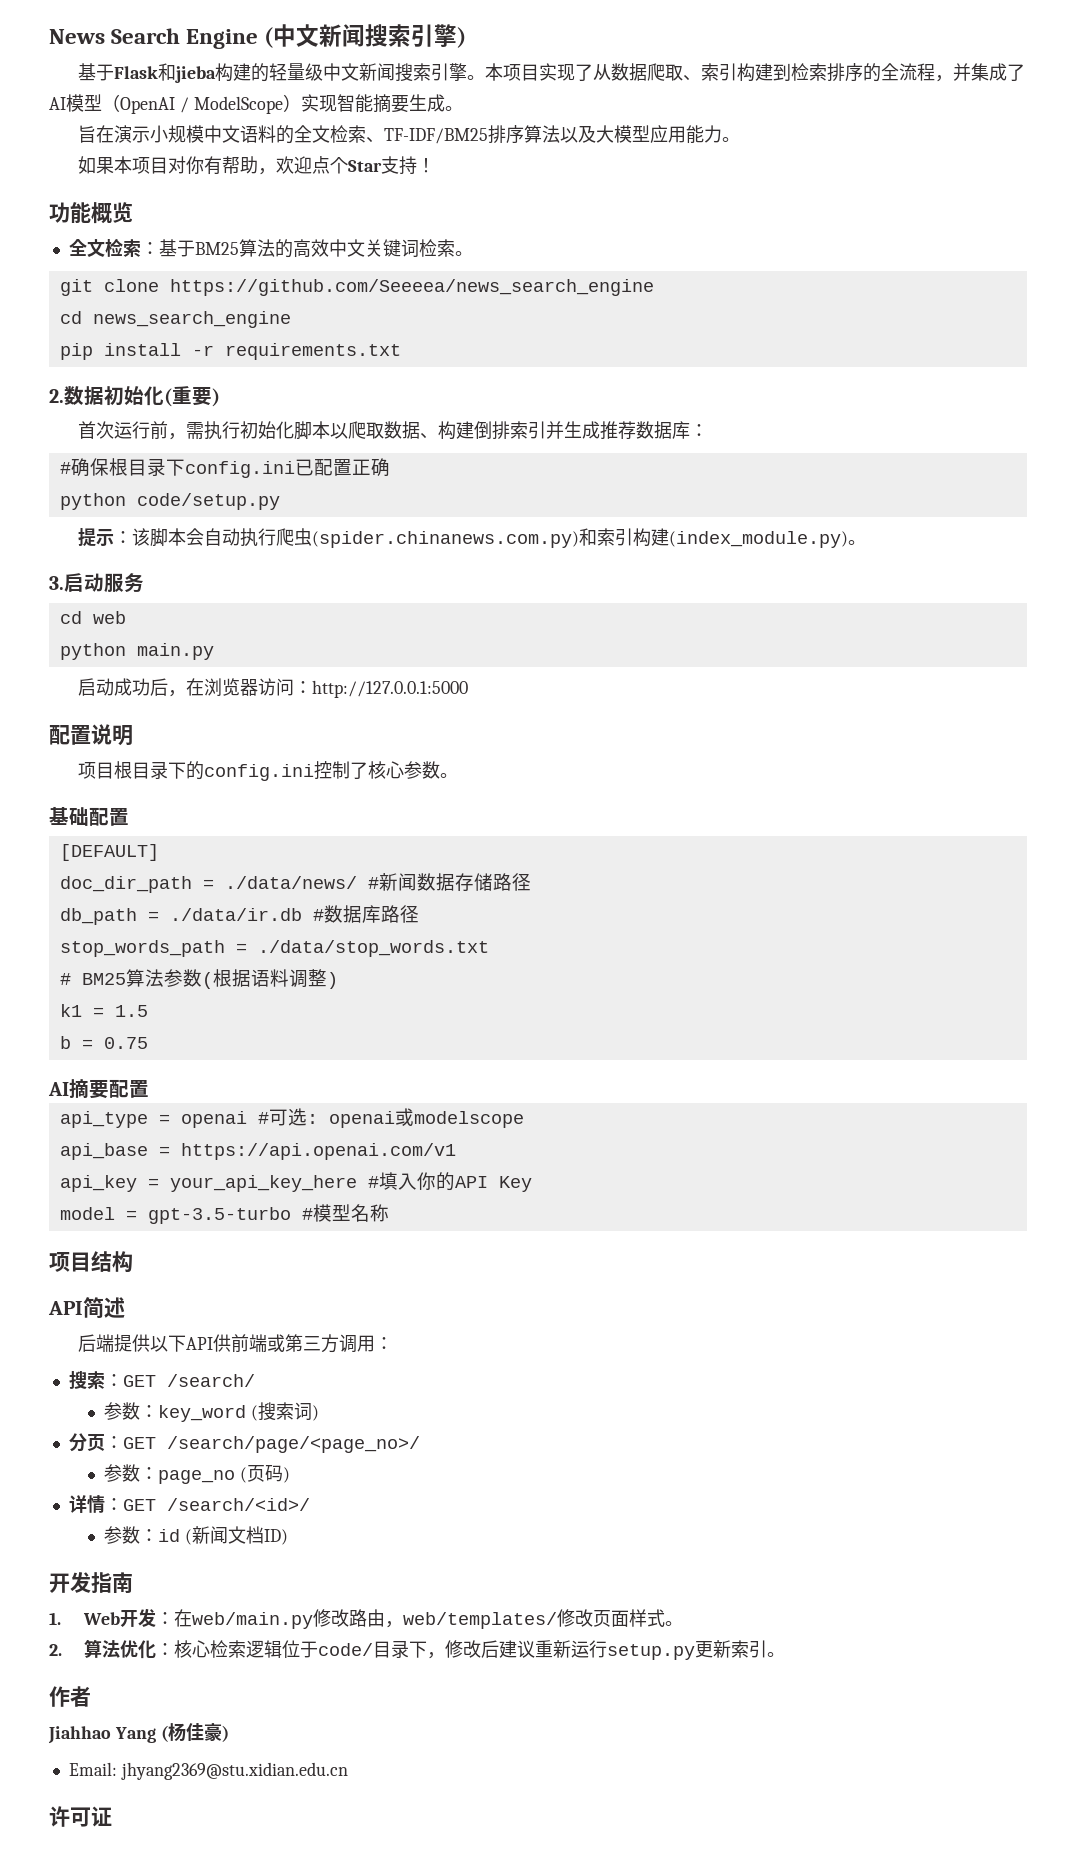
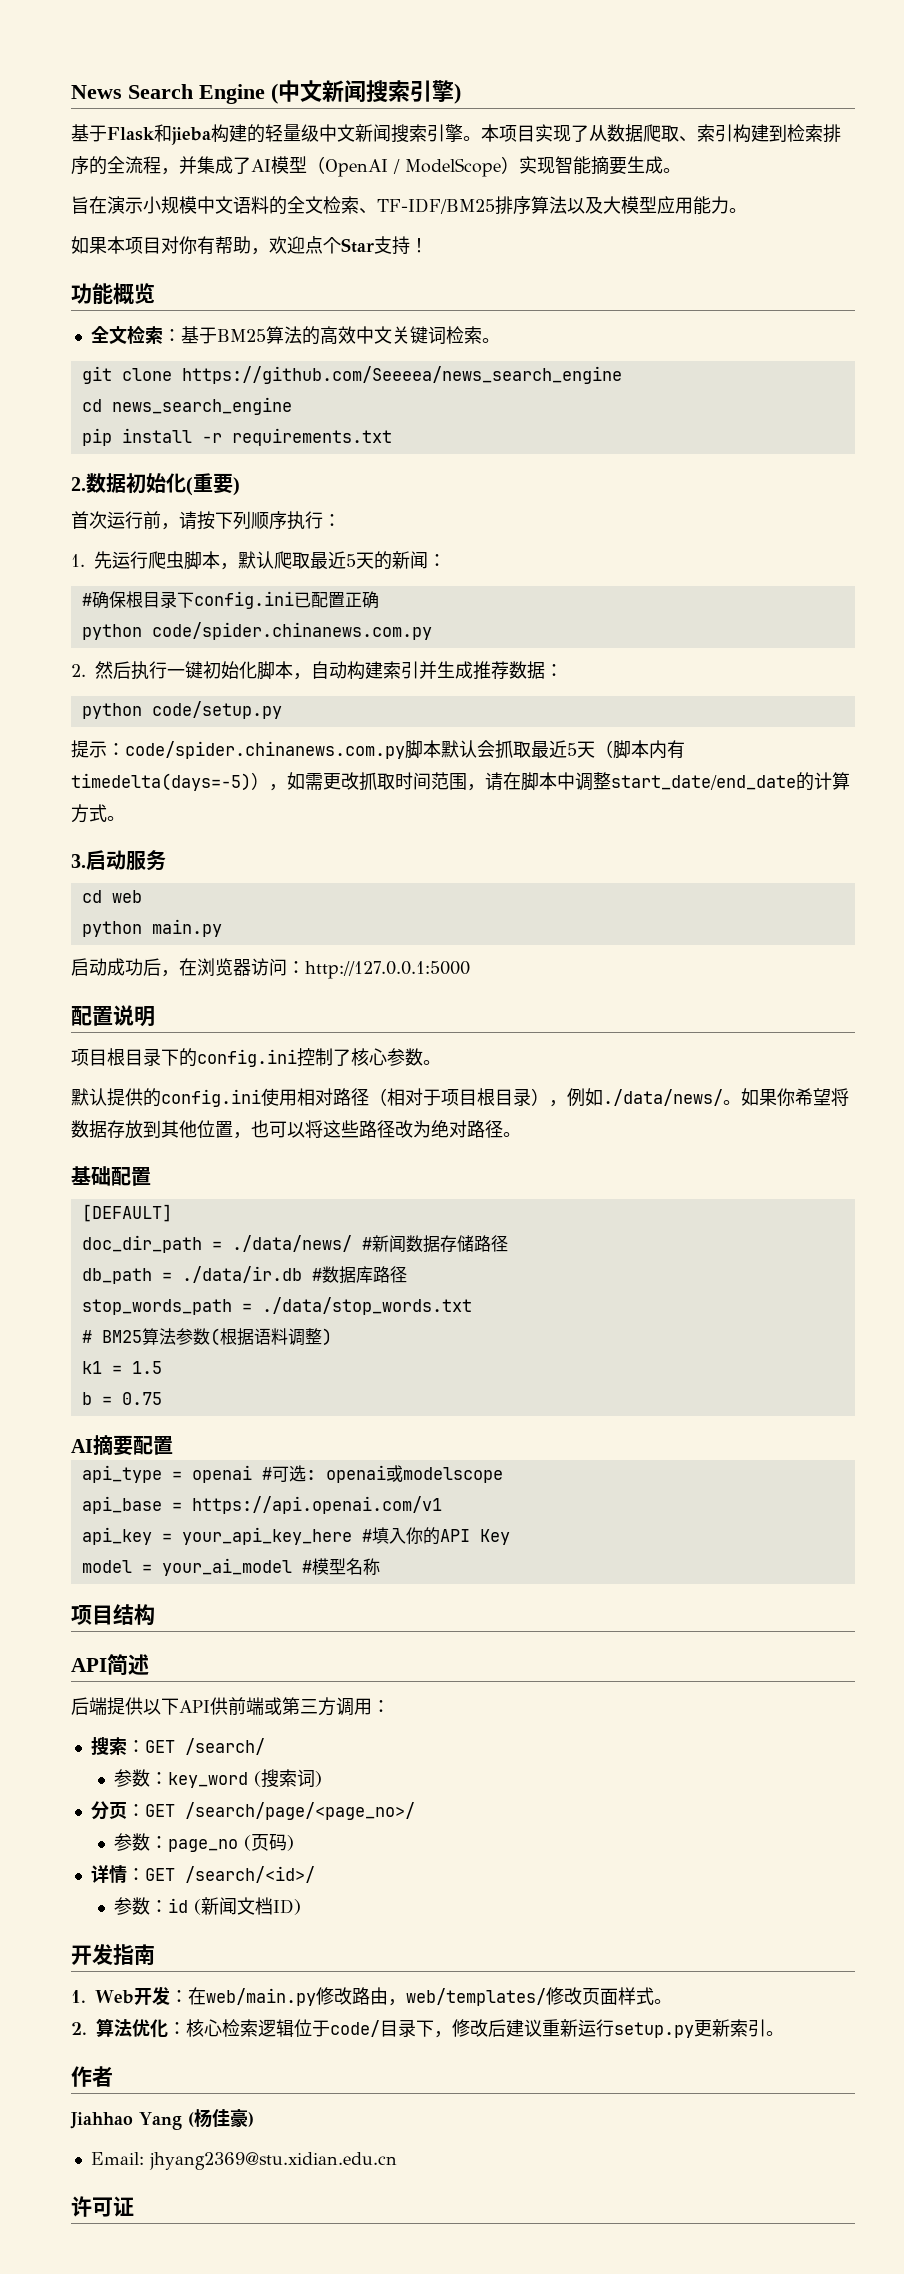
- 首次运行前，需执行初始化脚本以爬取数据、构建倒排索引并生成推荐数据库：
+ 首次运行前，请按下列顺序执行：
+ 1.先运行爬虫脚本，默认爬取最近5天的新闻：
+ python code/spider.chinanews.com.py
+ 2.然后执行一键初始化脚本，自动构建索引并生成推荐数据：
  python code/setup.py
- 提示：该脚本会自动执行爬虫(spider.chinanews.com.py)和索引构建(index_module.py)。
+ 提示：code/spider.chinanews.com.py脚本默认会抓取最近5天（脚本内有timedelta(days=-5)），如需更改抓取时间范围，请在脚本中调整start_date/end_date的计算方式。
+ 默认提供的config.ini使用相对路径（相对于项目根目录），例如./data/news/。如果你希望将数据存放到其他位置，也可以将这些路径改为绝对路径。
- model = gpt-3.5-turbo #模型名称
+ model = your_ai_model #模型名称

